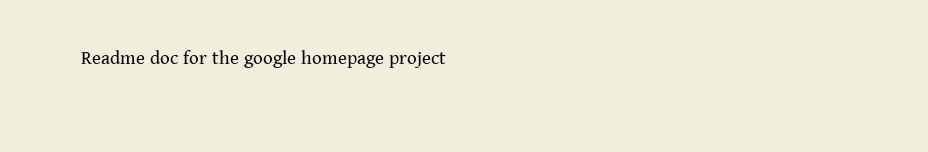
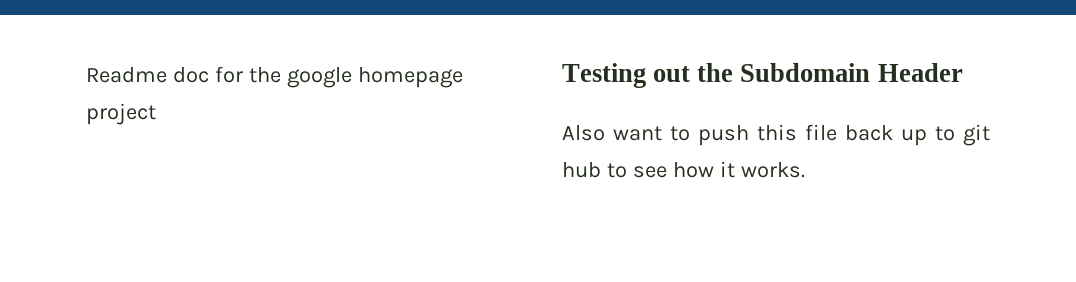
+ Testing out the Subdomain Header
+ Also want to push this file back up to git hub to see how it works.

